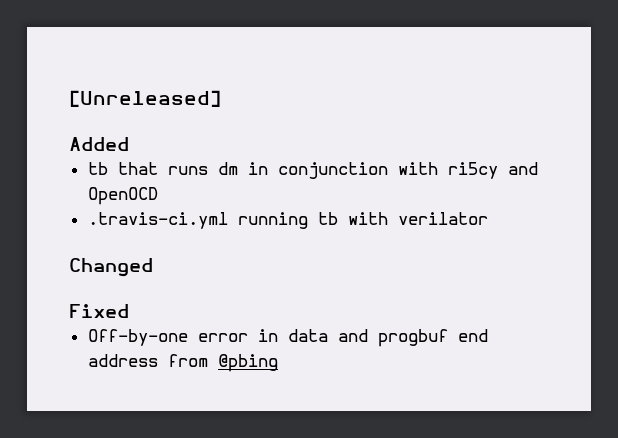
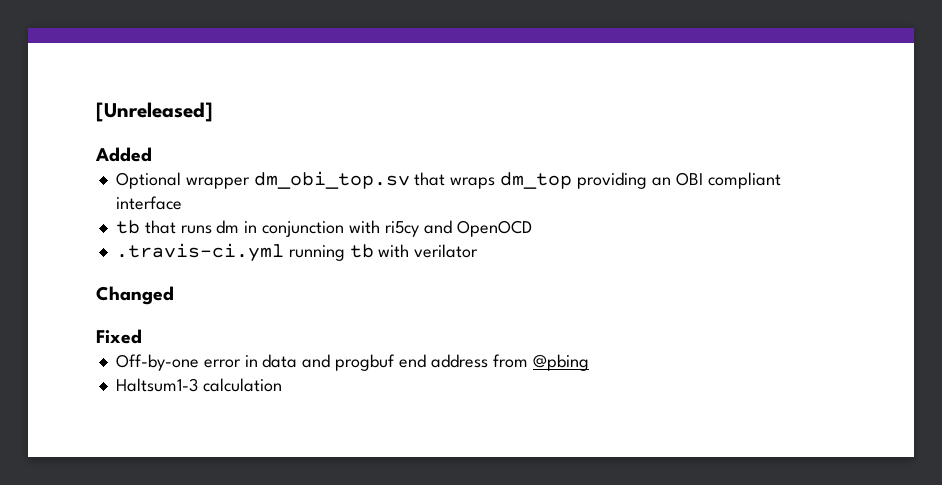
+ Optional wrapper dm_obi_top.sv that wraps dm_top providing an OBI compliant interface
+ Haltsum1-3 calculation

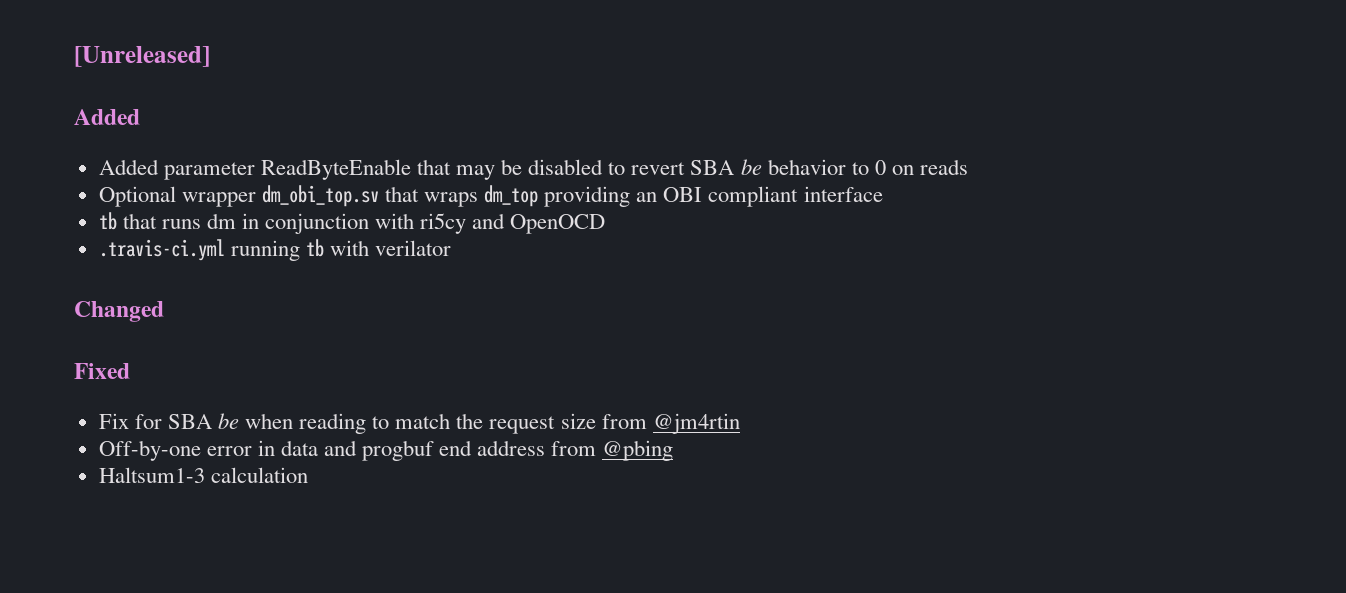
+ Added parameter ReadByteEnable that may be disabled to revert SBA be behavior to 0 on reads
+ Fix for SBA be when reading to match the request size from @jm4rtin

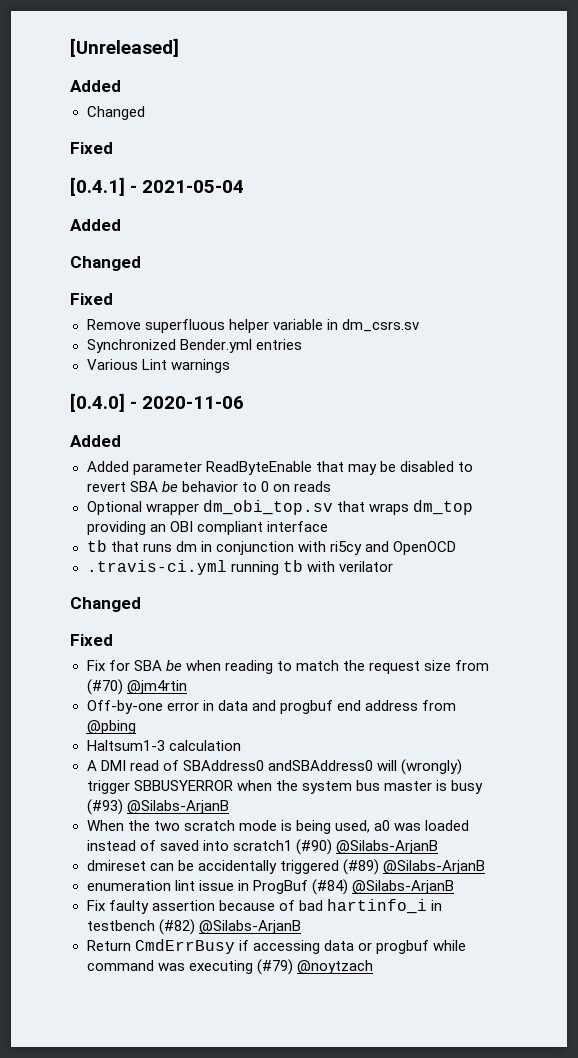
  [Unreleased]
+ Added
+ Changed
+ Fixed
+ [0.4.1] - 2021-05-04
+ Added
+ Changed
+ Fixed
+ Remove superfluous helper variable in dm_csrs.sv
+ Synchronized Bender.yml entries
+ Various Lint warnings
+ [0.4.0] - 2020-11-06
- Fix for SBA be when reading to match the request size from @jm4rtin
+ Fix for SBA be when reading to match the request size from (#70) @jm4rtin
+ A DMI read of SBAddress0 andSBAddress0 will (wrongly) trigger SBBUSYERROR when the system bus master is busy (#93) @Silabs-ArjanB
+ When the two scratch mode is being used, a0 was loaded instead of saved into scratch1 (#90) @Silabs-ArjanB
+ dmireset can be accidentally triggered (#89) @Silabs-ArjanB
+ enumeration lint issue in ProgBuf (#84) @Silabs-ArjanB
+ Fix faulty assertion because of bad hartinfo_i in testbench (#82) @Silabs-ArjanB
+ Return CmdErrBusy if accessing data or progbuf while command was executing (#79) @noytzach

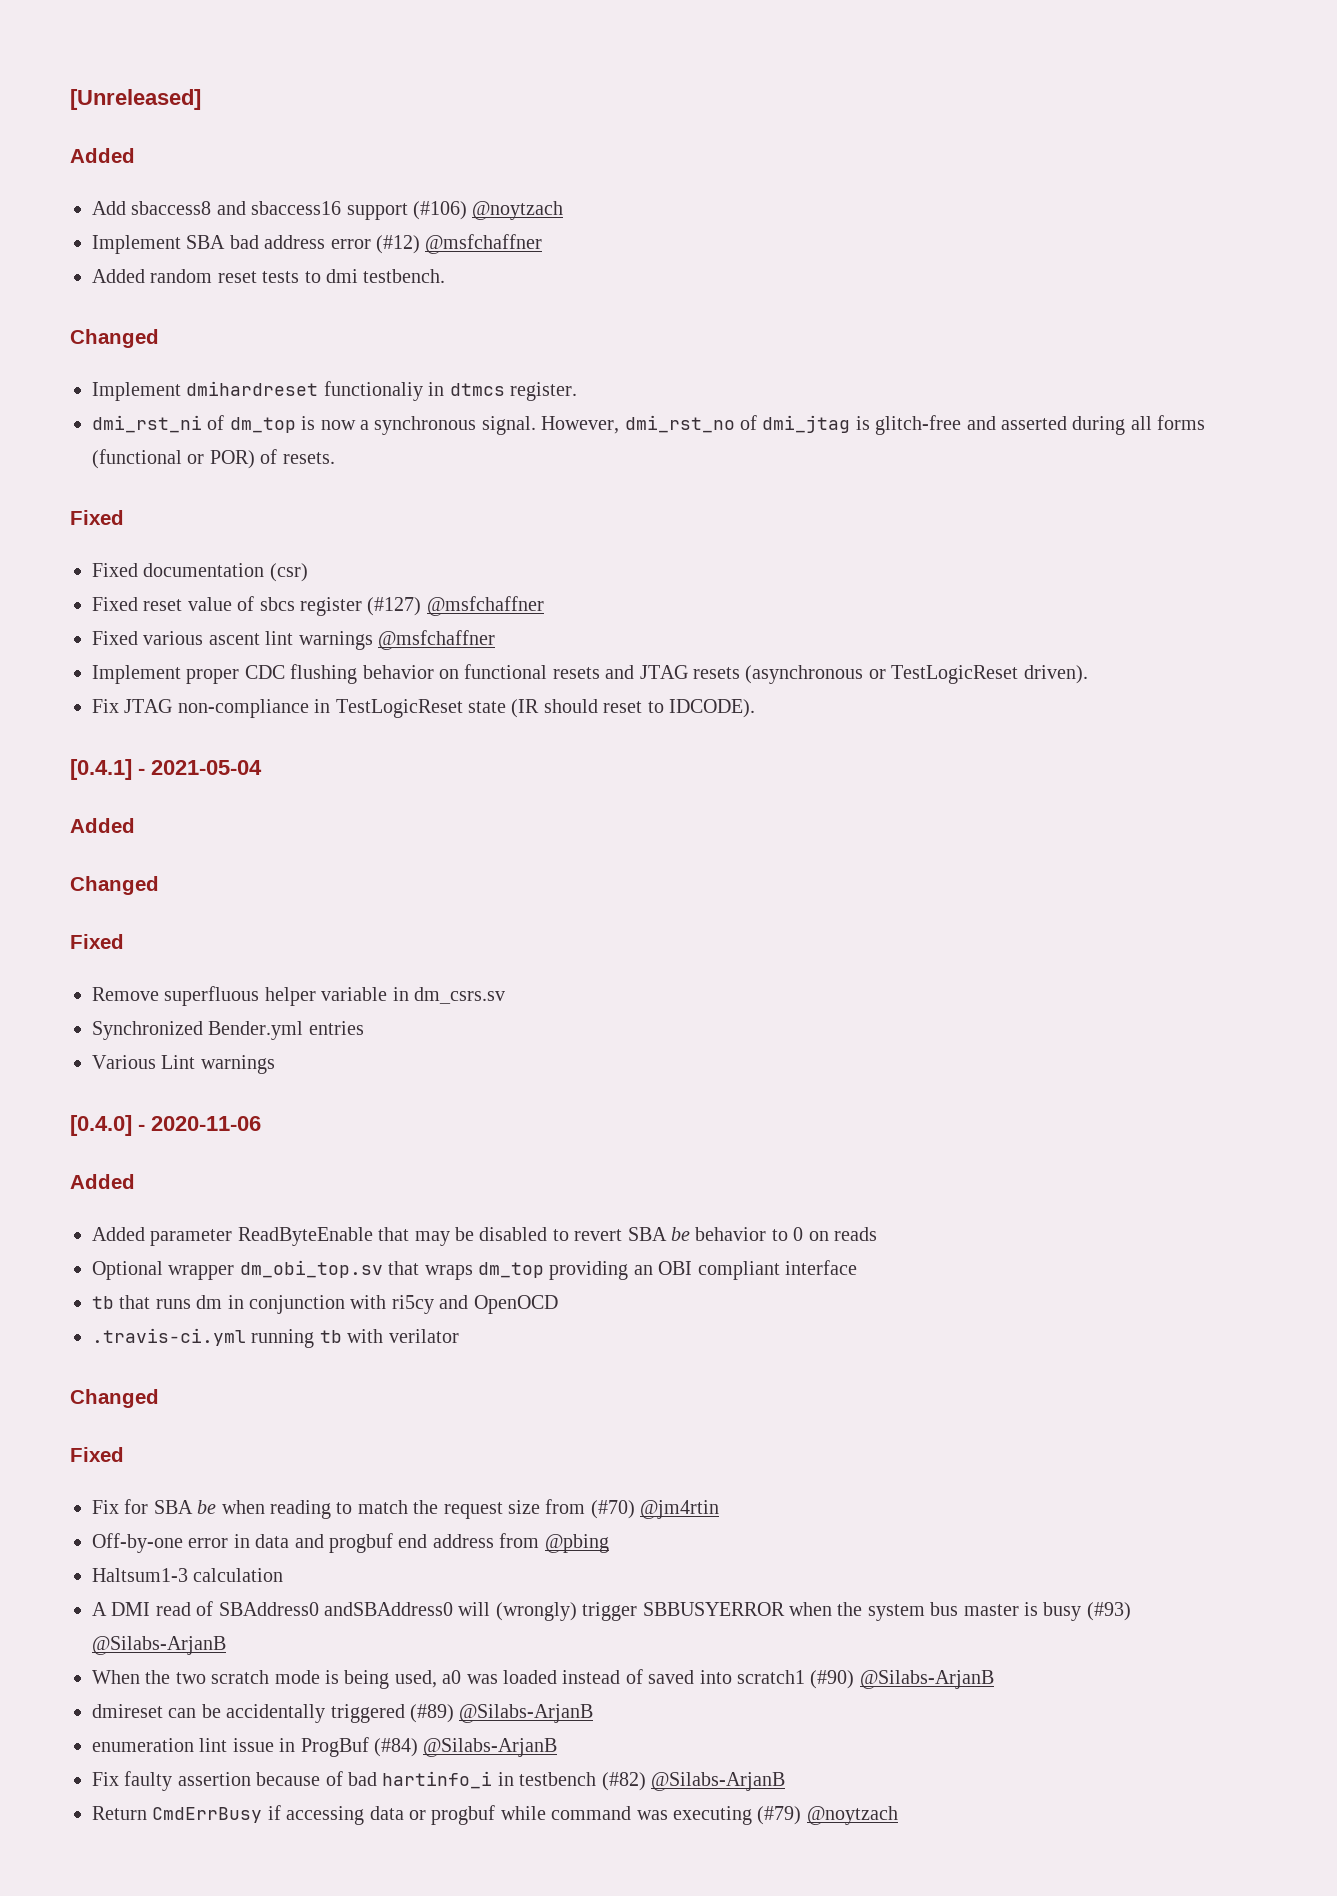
  [Unreleased]
  Added
+ Add sbaccess8 and sbaccess16 support (#106) @noytzach
+ Implement SBA bad address error (#12) @msfchaffner
+ Added random reset tests to dmi testbench.
  Changed
+ Implement dmihardreset functionaliy in dtmcs register.
+ dmi_rst_ni of dm_top is now a synchronous signal. However, dmi_rst_no of dmi_jtag is glitch-free and asserted during all forms (functional or POR) of resets.
  Fixed
+ Fixed documentation (csr)
+ Fixed reset value of sbcs register (#127) @msfchaffner
+ Fixed various ascent lint warnings @msfchaffner
+ Implement proper CDC flushing behavior on functional resets and JTAG resets (asynchronous or TestLogicReset driven).
+ Fix JTAG non-compliance in TestLogicReset state (IR should reset to IDCODE).

